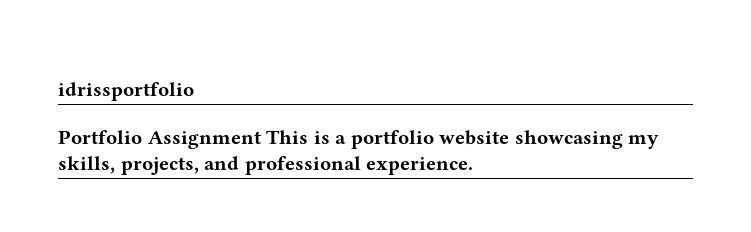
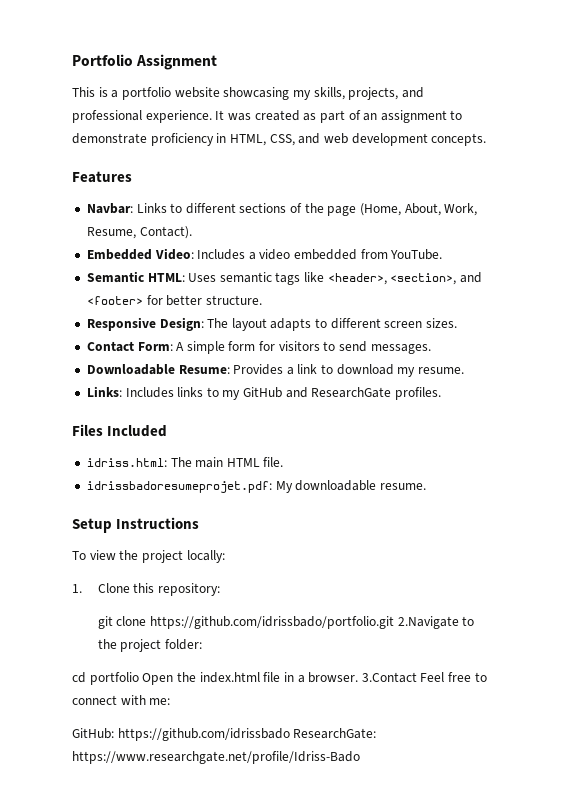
- idrissportfolio
- Portfolio Assignment This is a portfolio website showcasing my skills, projects, and professional experience.
+ Portfolio Assignment
+ This is a portfolio website showcasing my skills, projects, and professional experience.
+ It was created as part of an assignment to demonstrate proficiency in HTML, CSS, and web development concepts.
+ Features
+ Navbar: Links to different sections of the page (Home, About, Work, Resume, Contact).
+ Embedded Video: Includes a video embedded from YouTube.
+ Semantic HTML: Uses semantic tags like <header>, <section>, and <footer> for better structure.
+ Responsive Design: The layout adapts to different screen sizes.
+ Contact Form: A simple form for visitors to send messages.
+ Downloadable Resume: Provides a link to download my resume.
+ Links: Includes links to my GitHub and ResearchGate profiles.
+ Files Included
+ idriss.html: The main HTML file.
+ idrissbadoresumeprojet.pdf: My downloadable resume.
+ Setup Instructions
+ To view the project locally:
+ 1. Clone this repository:
+ git clone https://github.com/idrissbado/portfolio.git 2.Navigate to the project folder:
+ cd portfolio Open the index.html file in a browser. 3.Contact Feel free to connect with me:
+ GitHub: https://github.com/idrissbado ResearchGate: https://www.researchgate.net/profile/Idriss-Bado

